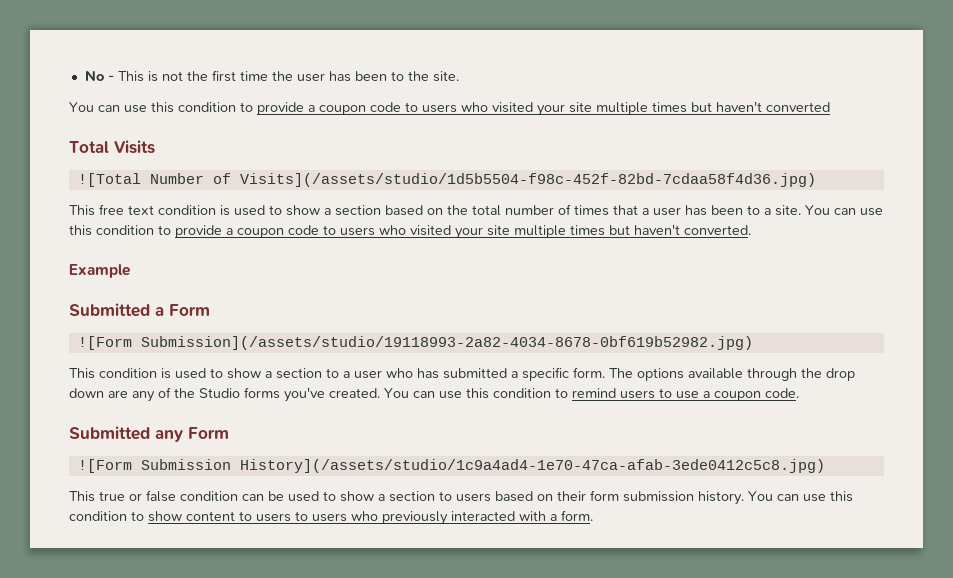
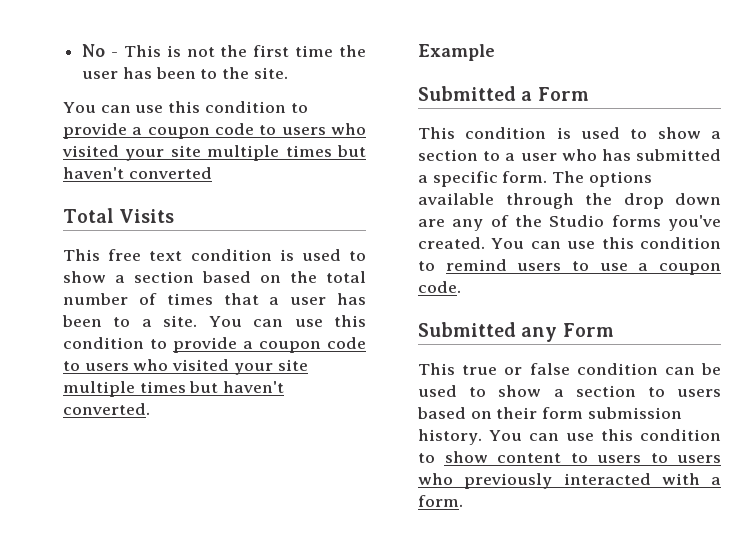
- ![Total Number of Visits](/assets/studio/1d5b5504-f98c-452f-82bd-7cdaa58f4d36.jpg)
- ![Form Submission](/assets/studio/19118993-2a82-4034-8678-0bf619b52982.jpg)
- ![Form Submission History](/assets/studio/1c9a4ad4-1e70-47ca-afab-3ede0412c5c8.jpg)

